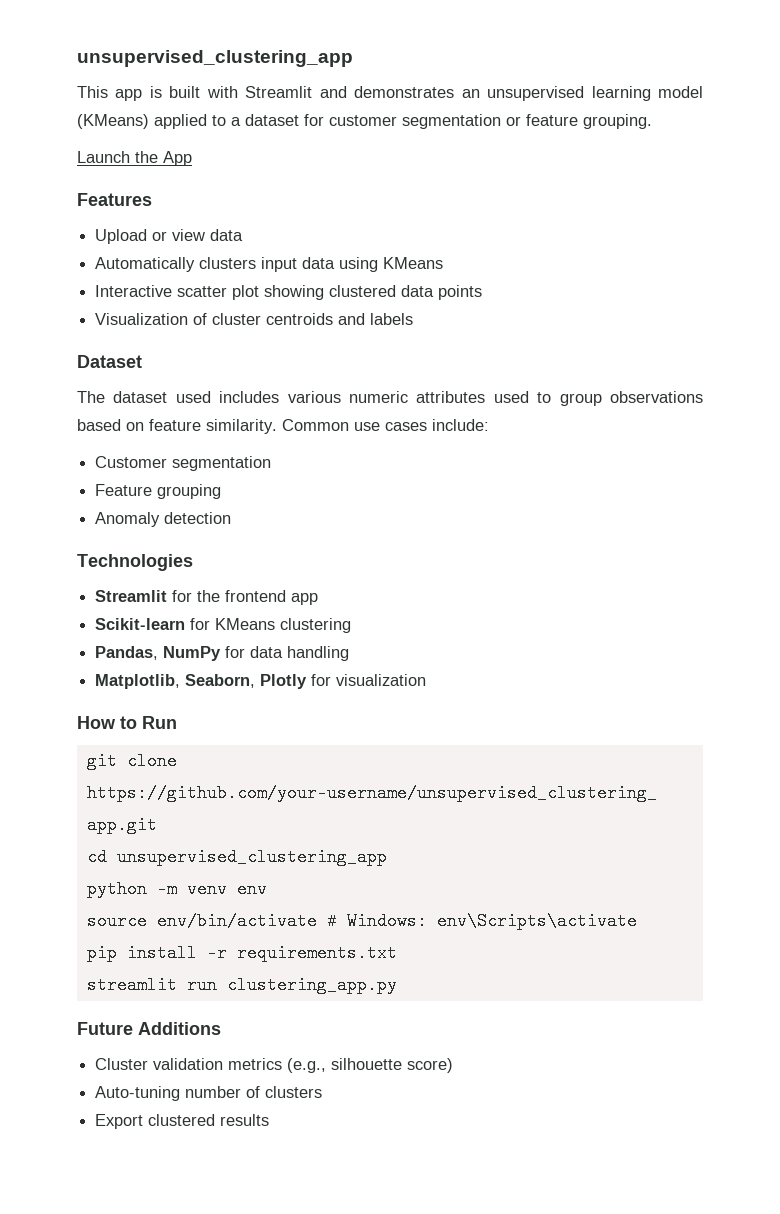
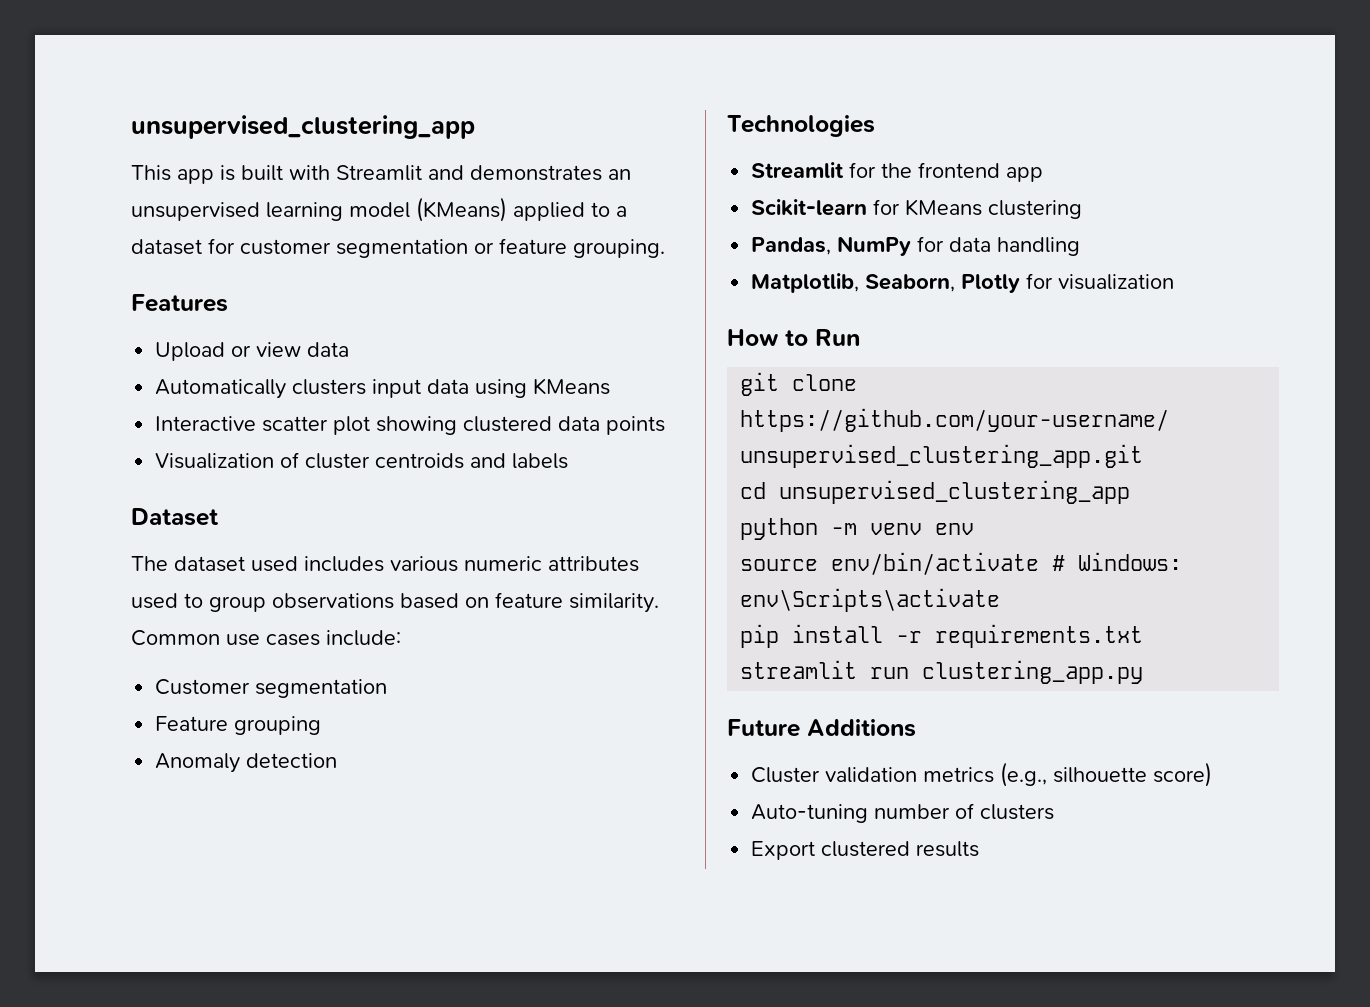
- Launch the App

